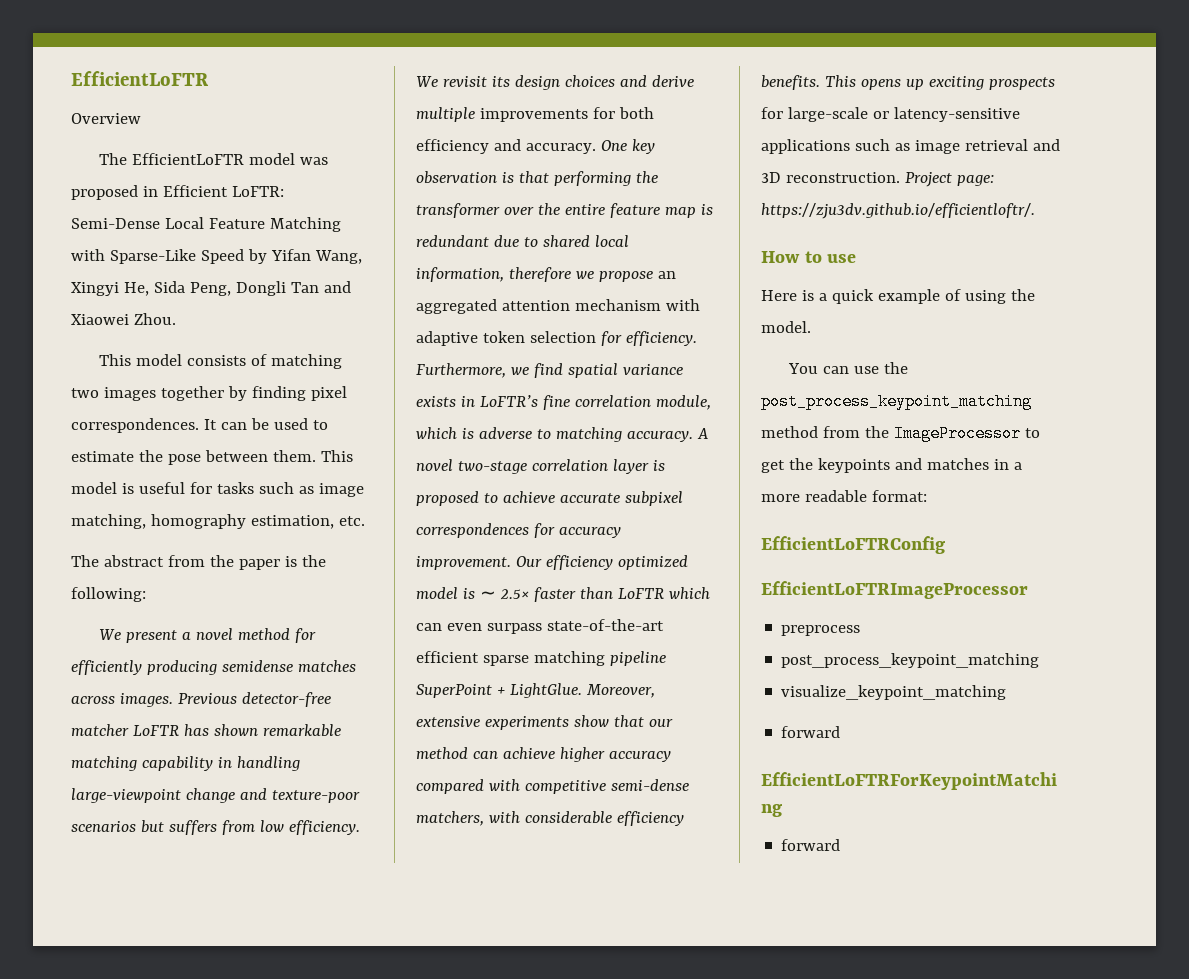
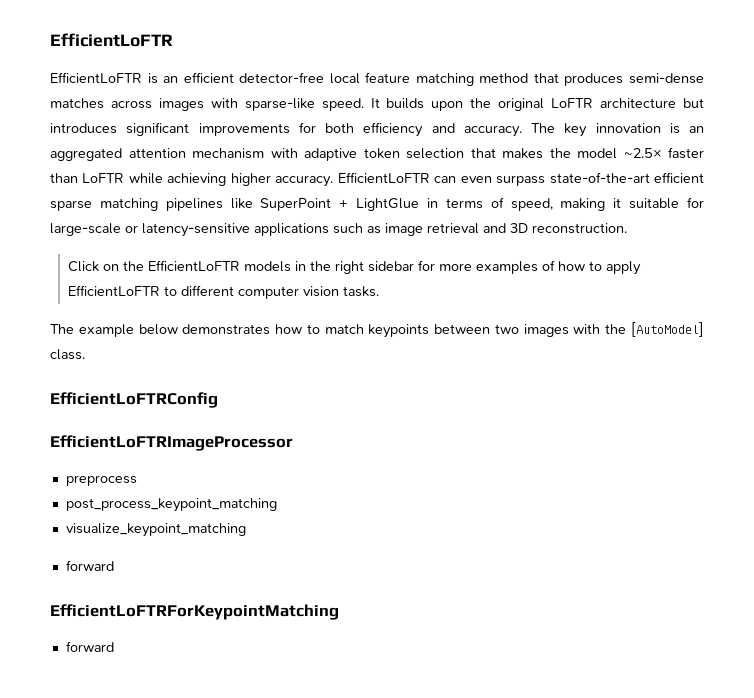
- Overview
- The EfficientLoFTR model was proposed in Efficient LoFTR: Semi-Dense Local Feature Matching with Sparse-Like Speed by Yifan Wang, Xingyi He, Sida Peng, Dongli Tan and Xiaowei Zhou.
- This model consists of matching two images together by finding pixel correspondences. It can be used to estimate the pose between them. This model is useful for tasks such as image matching, homography estimation, etc.
- The abstract from the paper is the following:
- We present a novel method for efficiently producing semidense matches across images. Previous detector-free matcher LoFTR has shown remarkable matching capability in handling large-viewpoint change and texture-poor scenarios but suffers from low efficiency. We revisit its design choices and derive multiple improvements for both efficiency and accuracy.
+ EfficientLoFTR is an efficient detector-free local feature matching method that produces semi-dense matches across images with sparse-like speed. It builds upon the original LoFTR architecture but introduces significant improvements for both efficiency and accuracy.
- One key observation is that performing the transformer over the entire feature map is redundant due to shared local information, therefore we propose an aggregated attention mechanism with adaptive token selection for efficiency. Furthermore, we find spatial variance exists in LoFTR’s fine correlation module, which is adverse to matching accuracy. A novel two-stage correlation layer is proposed to achieve accurate subpixel correspondences for accuracy improvement. Our efficiency optimized model is ∼ 2.5× faster than LoFTR which can even surpass state-of-the-art efficient sparse matching pipeline SuperPoint + LightGlue. Moreover, extensive experiments show that our method can achieve higher accuracy compared with competitive semi-dense matchers, with considerable efficiency benefits. This opens up exciting prospects for large-scale or latency-sensitive applications such as image retrieval and 3D reconstruction. Project page: https://zju3dv.github.io/efficientloftr/.
- How to use
- Here is a quick example of using the model.
- You can use the post_process_keypoint_matching method from the ImageProcessor to get the keypoints and matches in a more readable format:
+ The key innovation is an aggregated attention mechanism with adaptive token selection that makes the model ~2.5× faster than LoFTR while achieving higher accuracy. EfficientLoFTR can even surpass state-of-the-art efficient sparse matching pipelines like SuperPoint + LightGlue in terms of speed, making it suitable for large-scale or latency-sensitive applications such as image retrieval and 3D reconstruction.
+ Click on the EfficientLoFTR models in the right sidebar for more examples of how to apply EfficientLoFTR to different computer vision tasks.
+ The example below demonstrates how to match keypoints between two images with the [AutoModel] class.

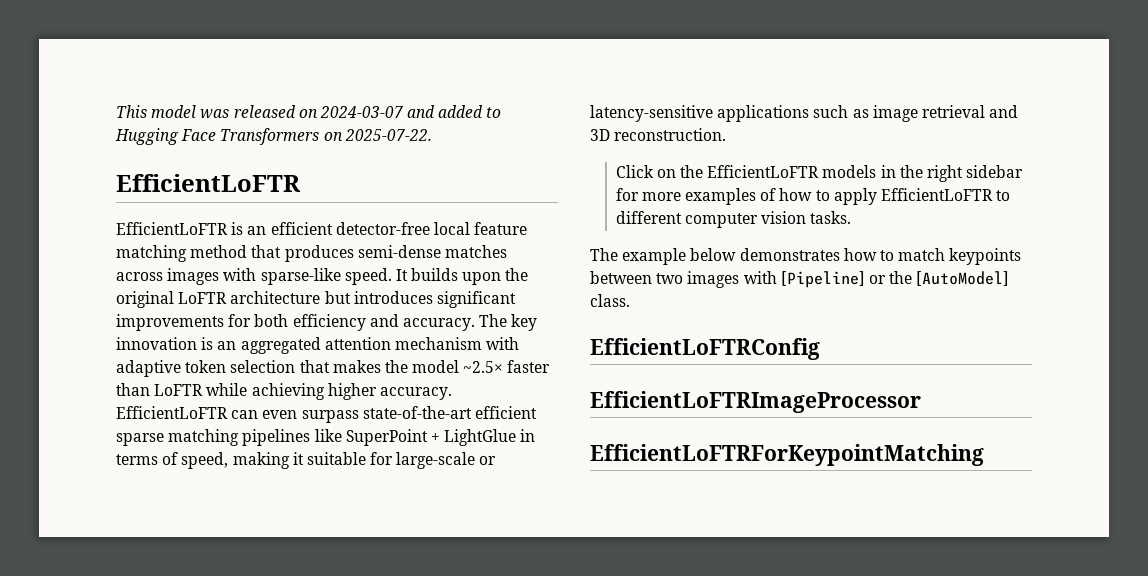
+ This model was released on 2024-03-07 and added to Hugging Face Transformers on 2025-07-22.
- The example below demonstrates how to match keypoints between two images with the [AutoModel] class.
+ The example below demonstrates how to match keypoints between two images with [Pipeline] or the [AutoModel] class.
- preprocess
- post_process_keypoint_matching
- visualize_keypoint_matching
- forward
  EfficientLoFTRForKeypointMatching
- forward

